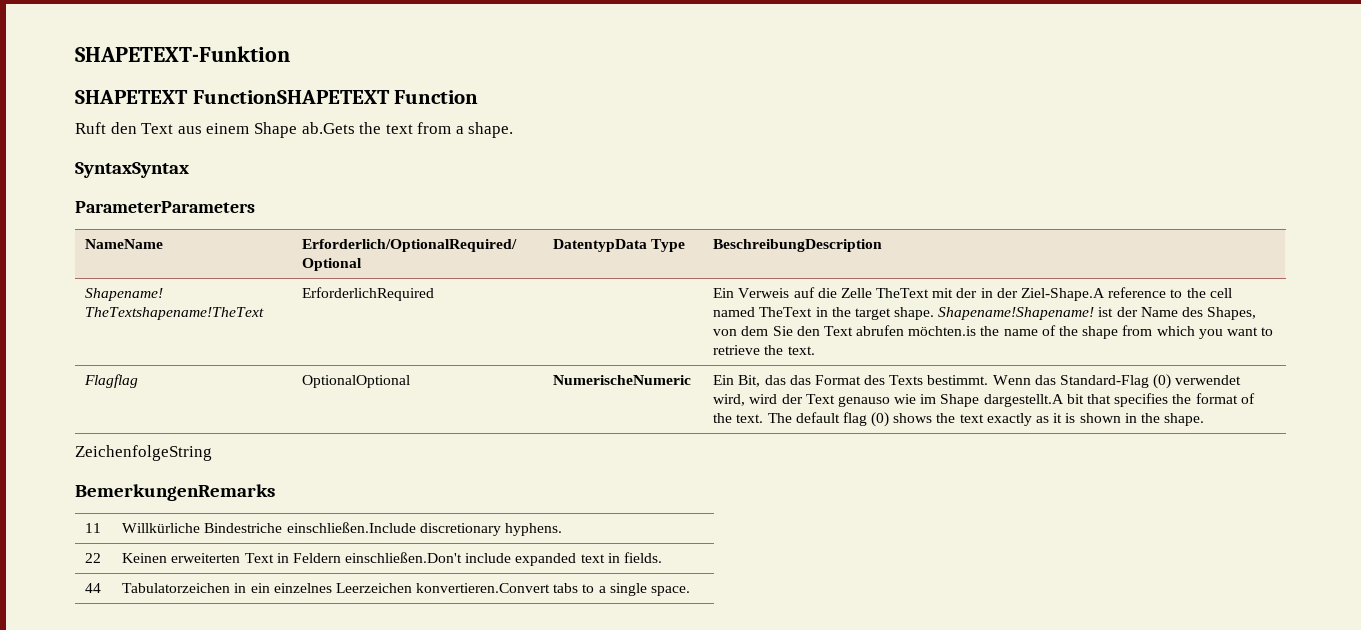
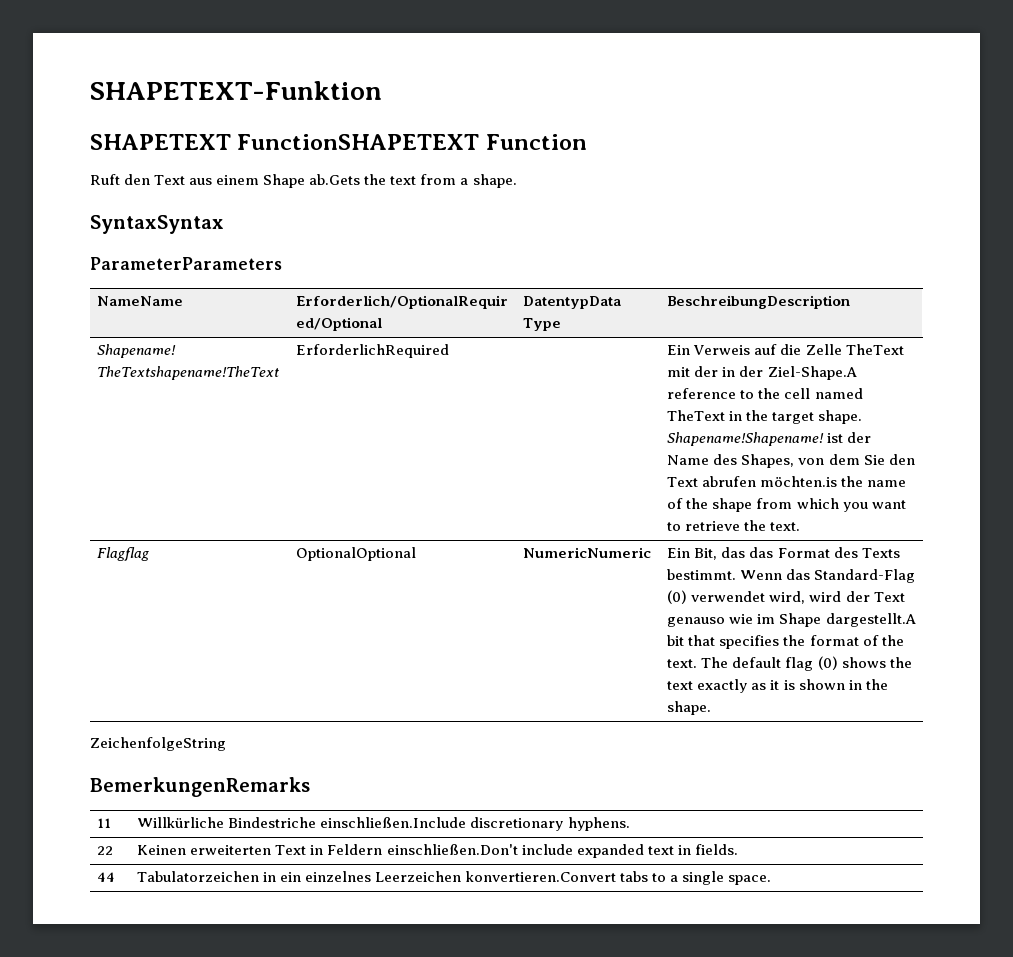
- NumerischeNumeric
+ NumericNumeric

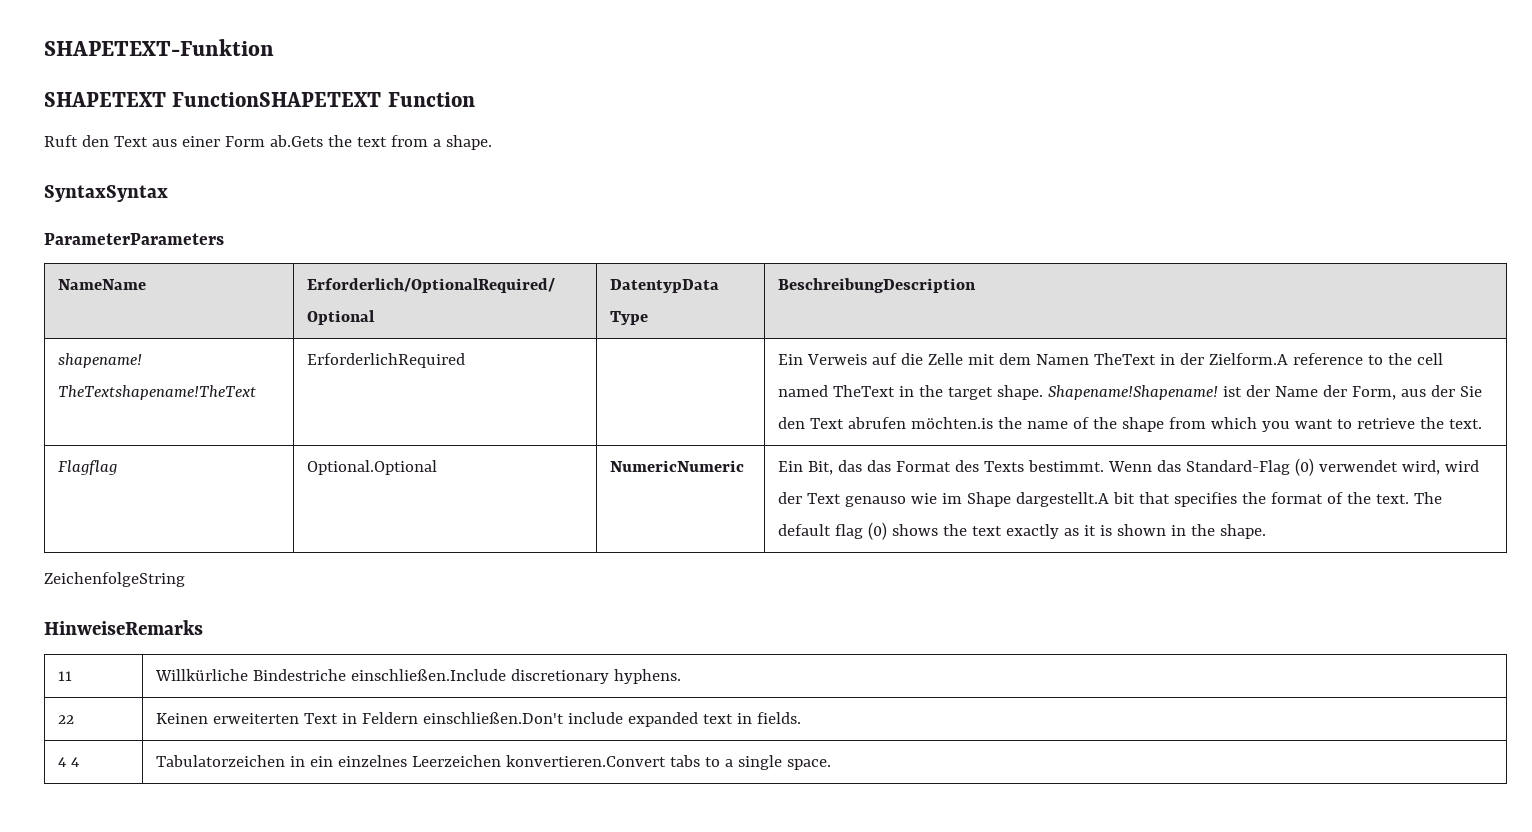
- Ruft den Text aus einem Shape ab.Gets the text from a shape.
+ Ruft den Text aus einer Form ab.Gets the text from a shape.
- Shapename!
+ shapename!
- Ein Verweis auf die Zelle TheText mit der in der Ziel-Shape.A reference to the cell named TheText in the target shape.
+ Ein Verweis auf die Zelle mit dem Namen TheText in der Zielform.A reference to the cell named TheText in the target shape.
- Shapename!Shapename! ist der Name des Shapes, von dem Sie den Text abrufen möchten.is the name of the shape from which you want to retrieve the text.
+ Shapename!Shapename! ist der Name der Form, aus der Sie den Text abrufen möchten.is the name of the shape from which you want to retrieve the text.
- OptionalOptional
+ Optional.Optional
- BemerkungenRemarks
+ HinweiseRemarks
- 44 | Tabulatorzeichen in ein einzelnes Leerzeichen konvertieren.Convert tabs to a single space.
+ 4 4 | Tabulatorzeichen in ein einzelnes Leerzeichen konvertieren.Convert tabs to a single space.

